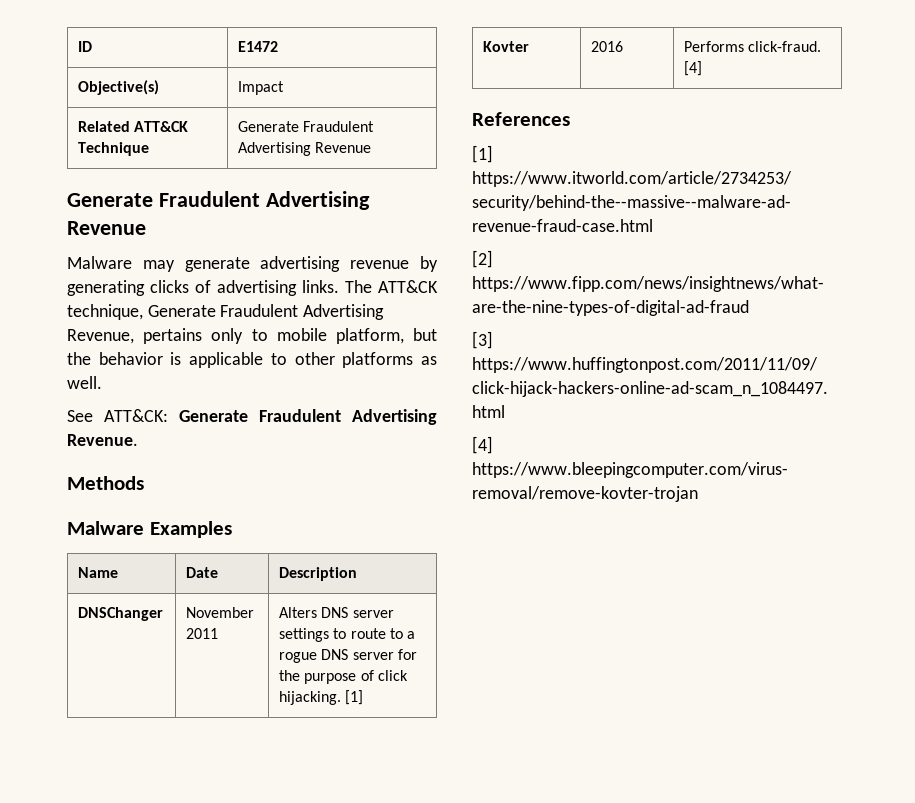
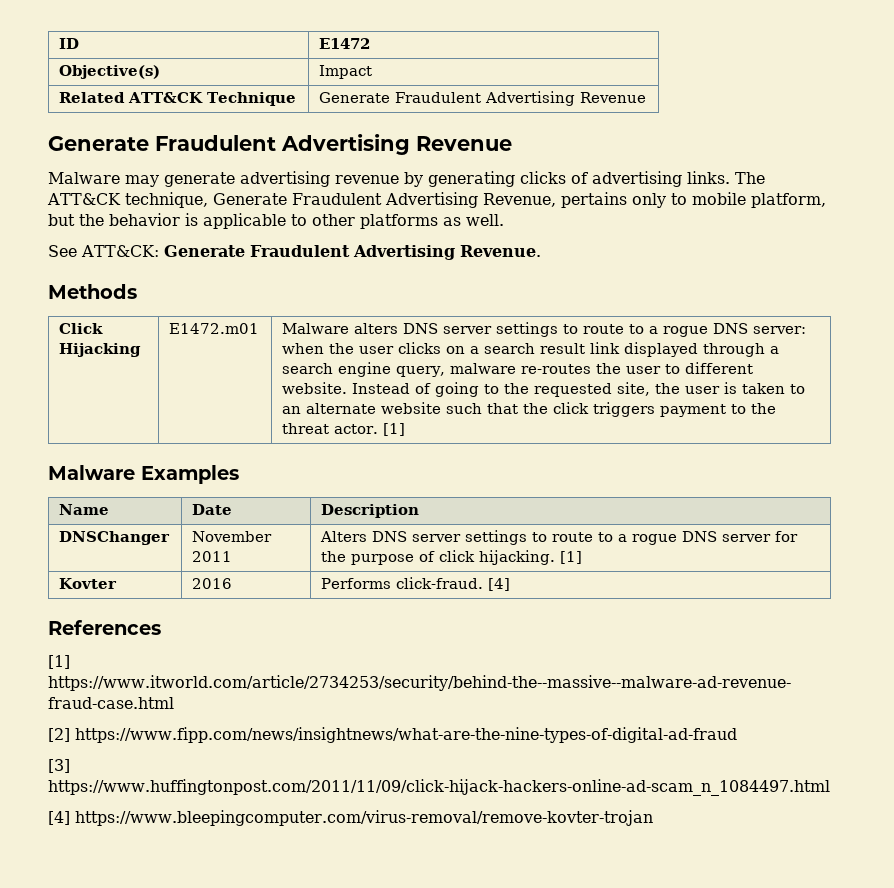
+ Click Hijacking | E1472.m01 | Malware alters DNS server settings to route to a rogue DNS server: when the user clicks on a search result link displayed through a search engine query, malware re-routes the user to different website. Instead of going to the requested site, the user is taken to an alternate website such that the click triggers payment to the threat actor. [1]

